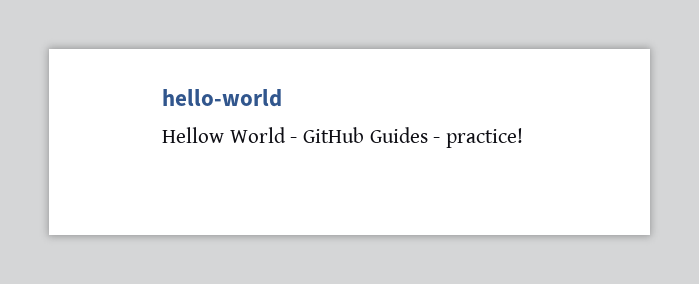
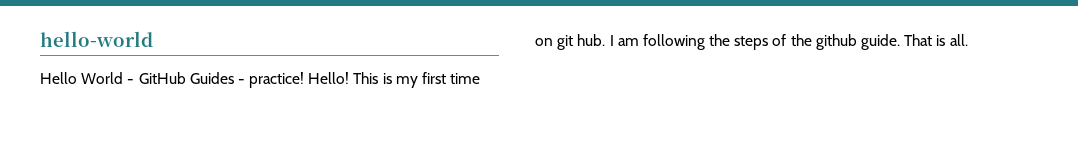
- Hellow World - GitHub Guides - practice!
+ Hello World - GitHub Guides - practice!
+ Hello! This is my first time on git hub. I am following the steps of the github guide. That is all.

